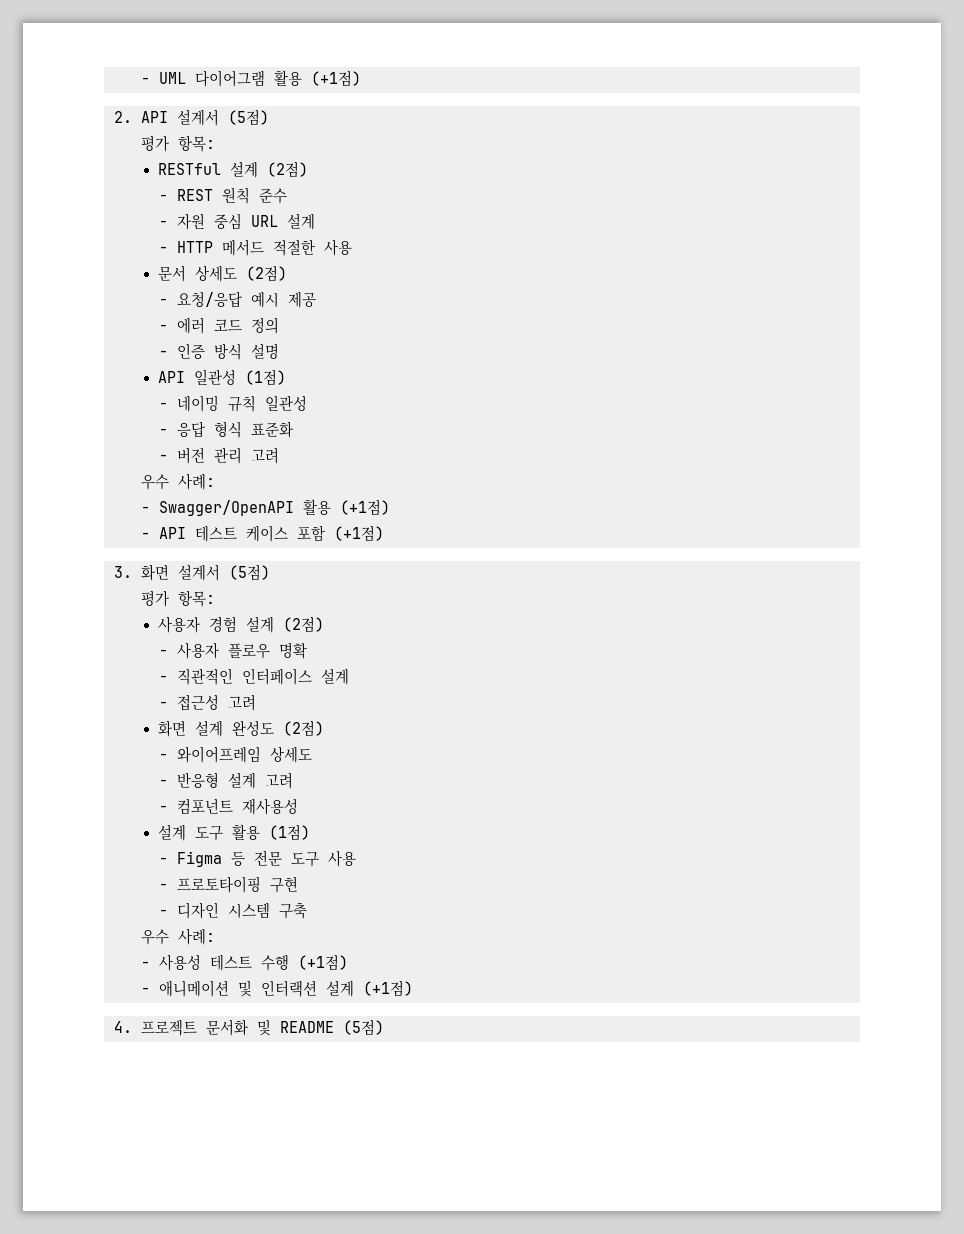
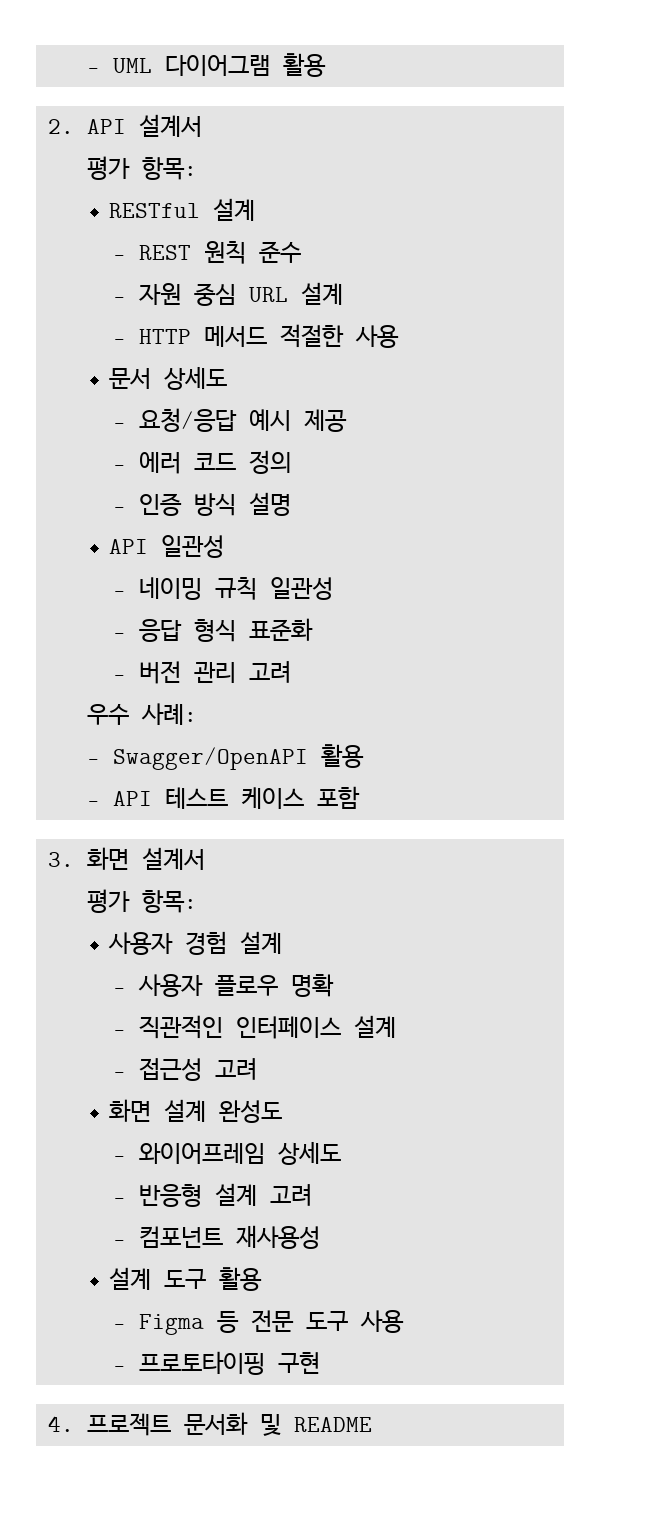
- - UML 다이어그램 활용 (+1점)
+ - UML 다이어그램 활용
- 2. API 설계서 (5점)
+ 2. API 설계서
- RESTful 설계 (2점)
+ RESTful 설계
- 문서 상세도 (2점)
+ 문서 상세도
- API 일관성 (1점)
+ API 일관성
- - Swagger/OpenAPI 활용 (+1점)
+ - Swagger/OpenAPI 활용
- - API 테스트 케이스 포함 (+1점)
+ - API 테스트 케이스 포함
- 3. 화면 설계서 (5점)
+ 3. 화면 설계서
- 사용자 경험 설계 (2점)
+ 사용자 경험 설계
- 화면 설계 완성도 (2점)
+ 화면 설계 완성도
- 설계 도구 활용 (1점)
+ 설계 도구 활용
- - 디자인 시스템 구축
- 우수 사례:
- - 사용성 테스트 수행 (+1점)
- - 애니메이션 및 인터랙션 설계 (+1점)
- 4. 프로젝트 문서화 및 README (5점)
+ 4. 프로젝트 문서화 및 README

